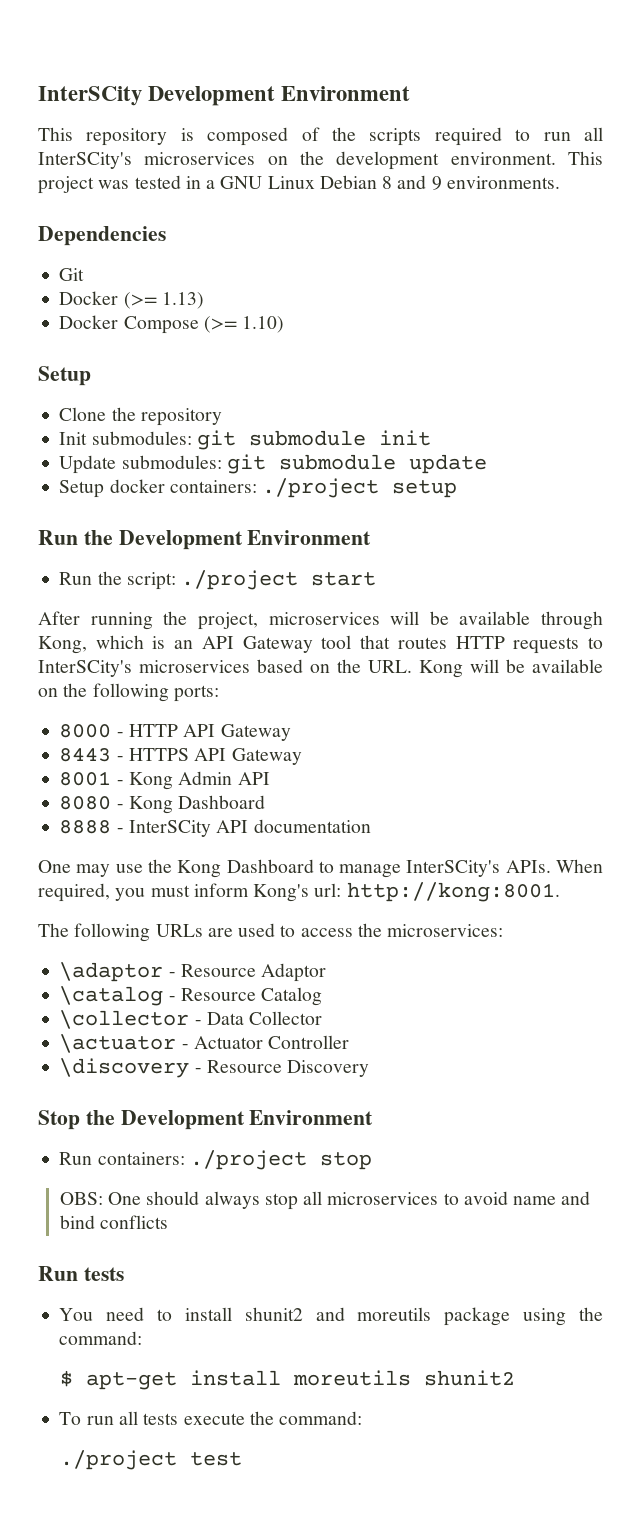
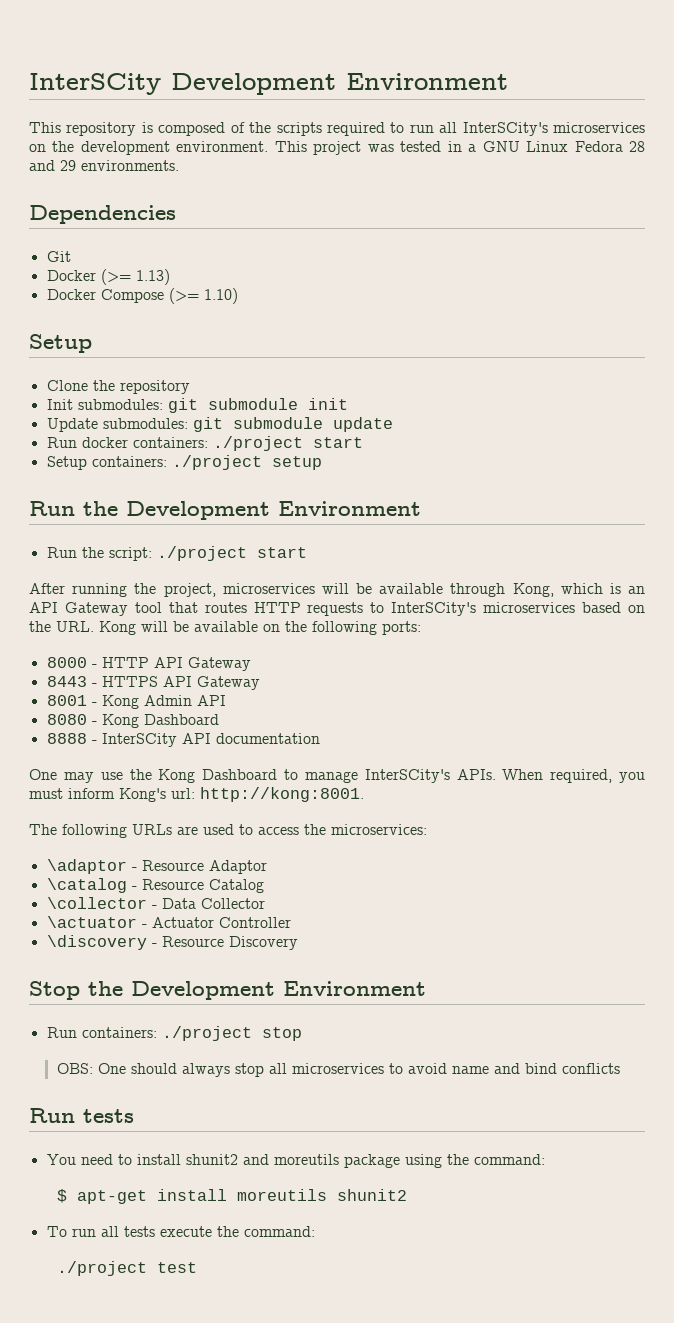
- This project was tested in a GNU Linux Debian 8 and 9 environments.
+ This project was tested in a GNU Linux Fedora 28 and 29 environments.
- Setup docker containers: ./project setup
+ Run docker containers: ./project start
+ Setup containers: ./project setup

